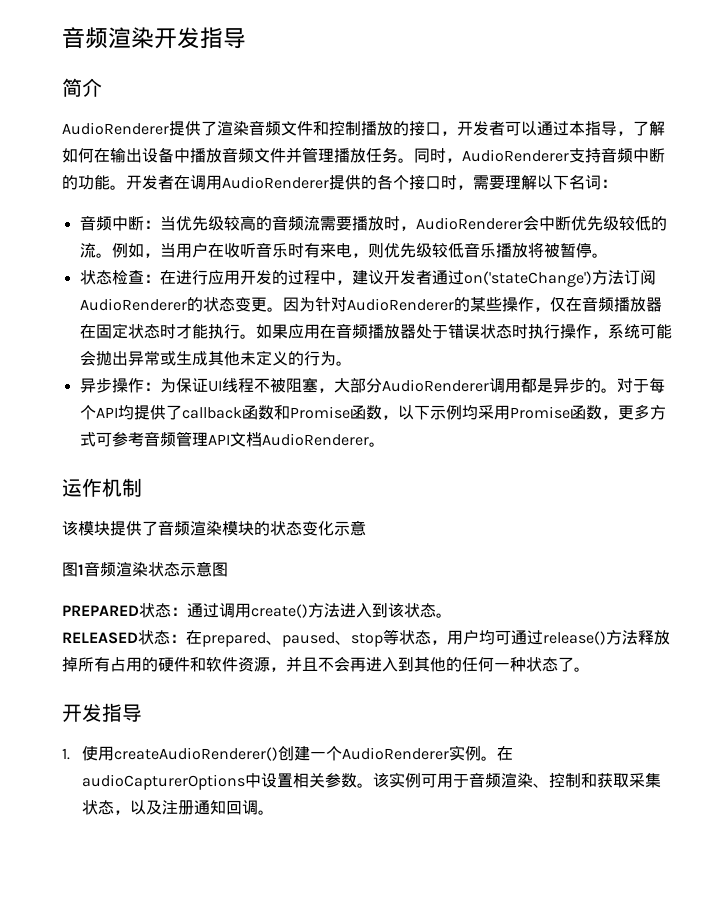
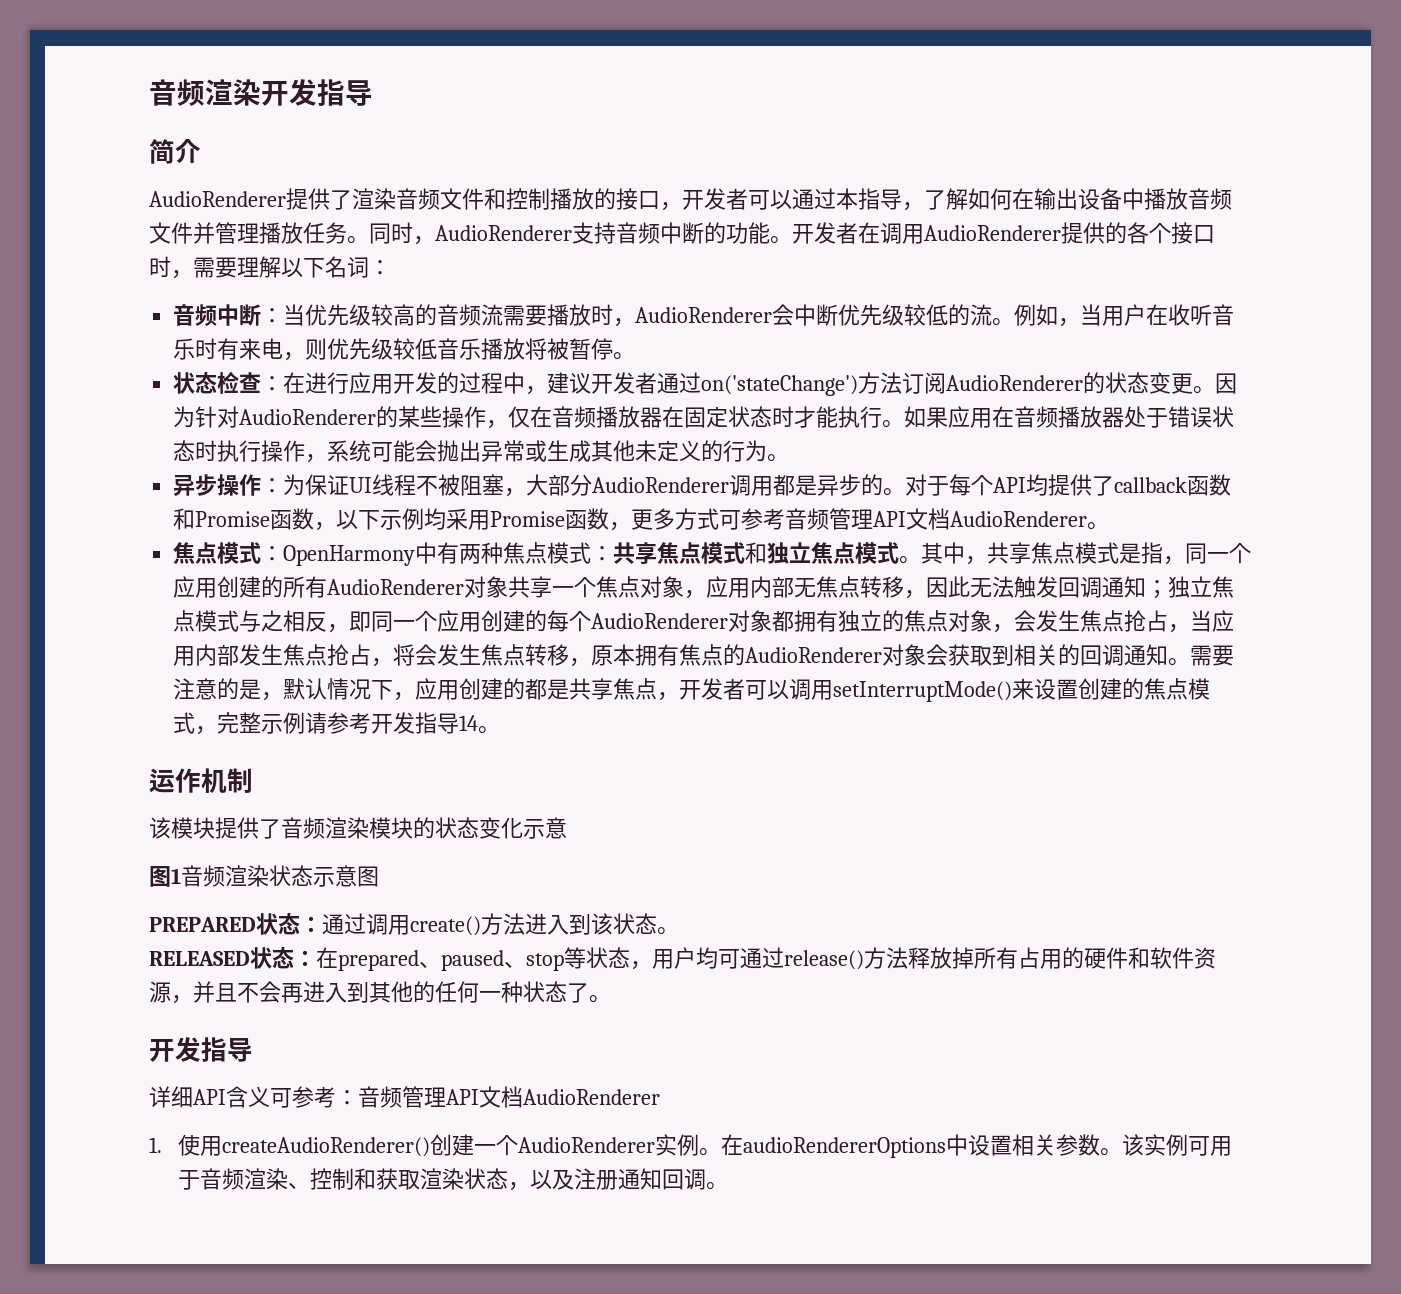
+ 焦点模式：OpenHarmony中有两种焦点模式：共享焦点模式和独立焦点模式。其中，共享焦点模式是指，同一个应用创建的所有AudioRenderer对象共享一个焦点对象，应用内部无焦点转移，因此无法触发回调通知；独立焦点模式与之相反，即同一个应用创建的每个AudioRenderer对象都拥有独立的焦点对象，会发生焦点抢占，当应用内部发生焦点抢占，将会发生焦点转移，原本拥有焦点的AudioRenderer对象会获取到相关的回调通知。需要注意的是，默认情况下，应用创建的都是共享焦点，开发者可以调用setInterruptMode()来设置创建的焦点模式，完整示例请参考开发指导14。
+ 详细API含义可参考：音频管理API文档AudioRenderer
- 在audioCapturerOptions中设置相关参数。
+ 在audioRendererOptions中设置相关参数。
- 该实例可用于音频渲染、控制和获取采集状态，以及注册通知回调。
+ 该实例可用于音频渲染、控制和获取渲染状态，以及注册通知回调。

